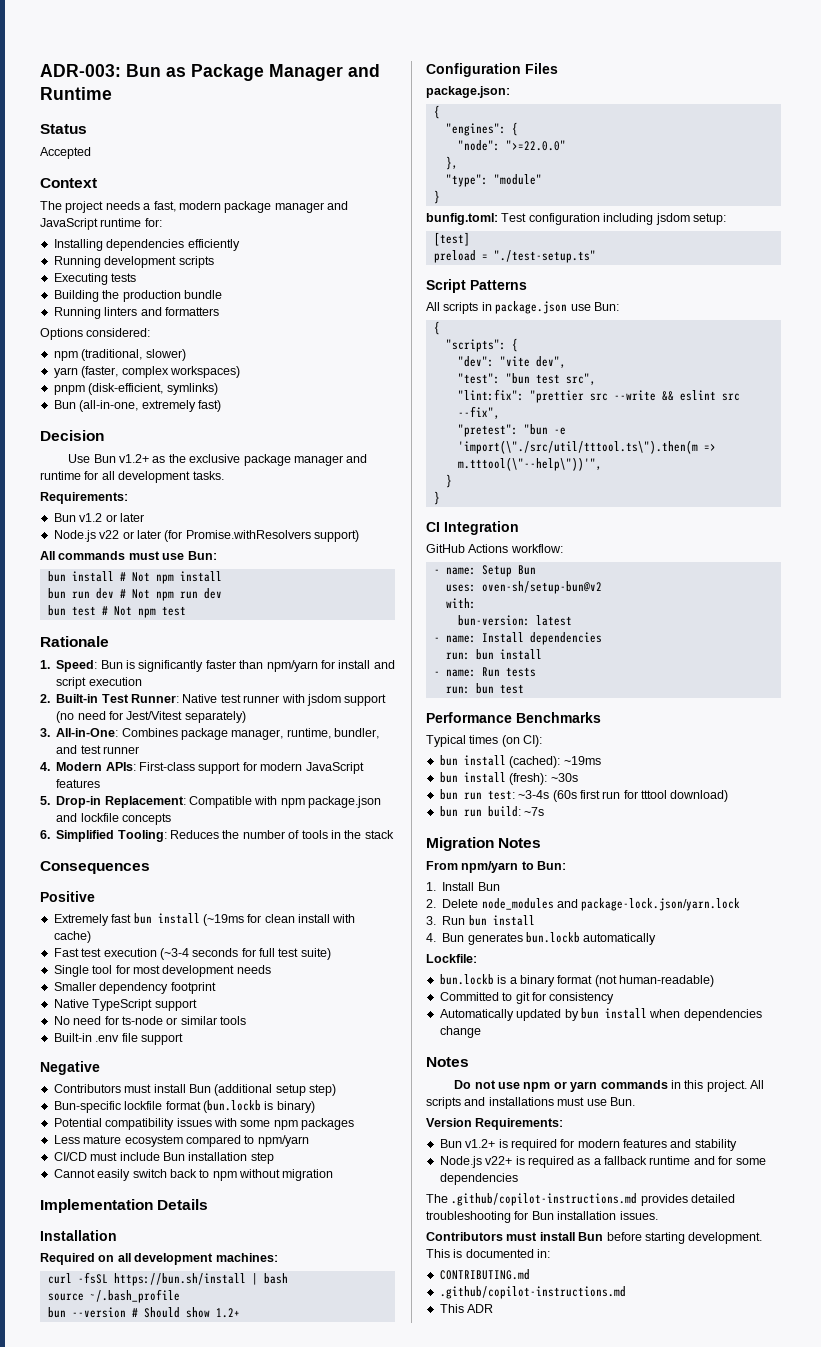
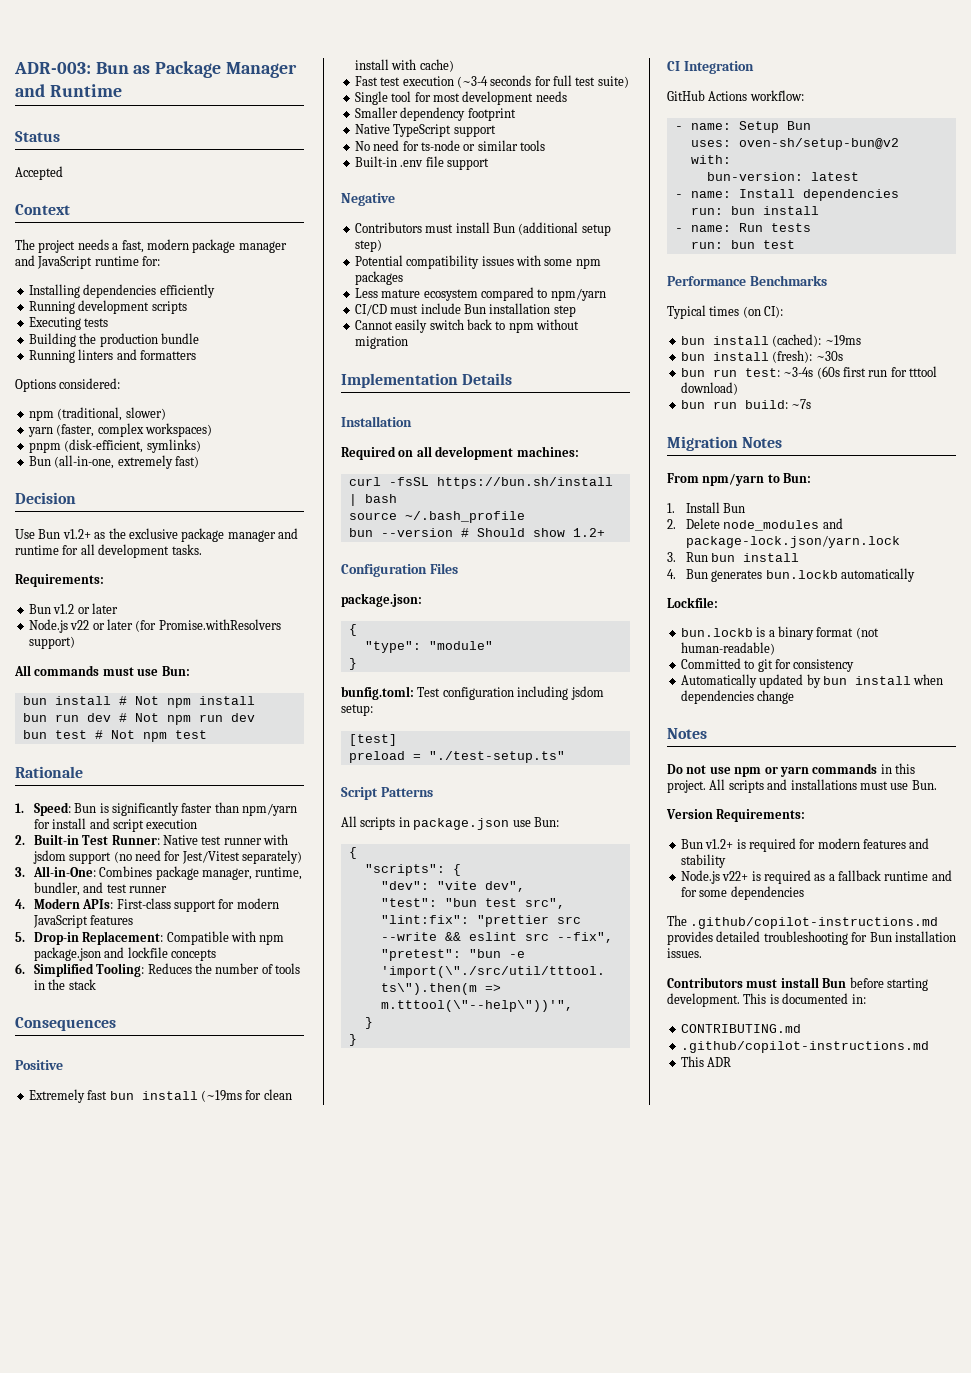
- Bun-specific lockfile format (bun.lockb is binary)
- "engines": {
- "node": ">=22.0.0"
- },

